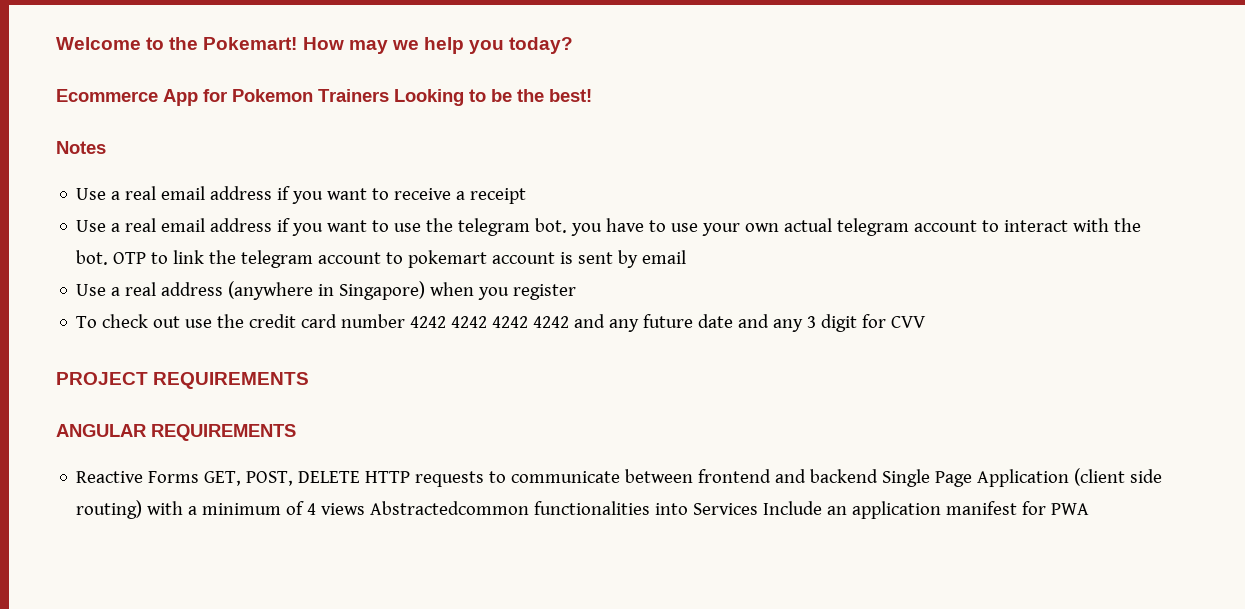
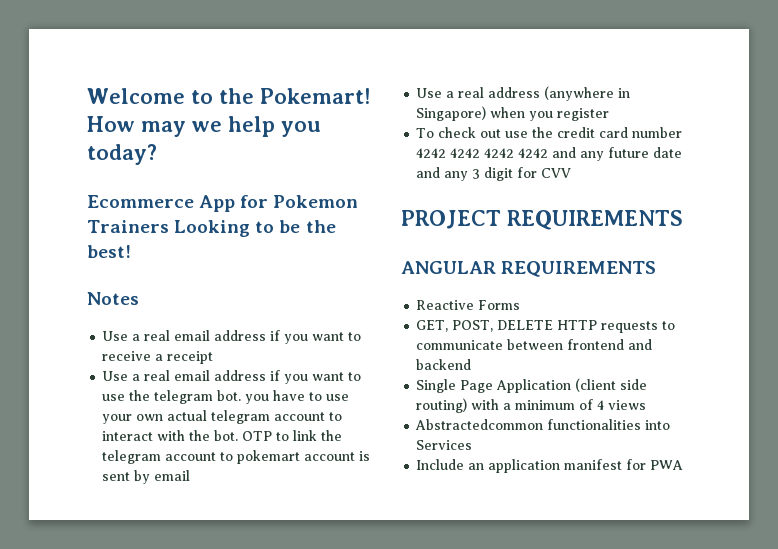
- Reactive Forms GET, POST, DELETE HTTP requests to communicate between frontend and backend Single Page Application (client side routing) with a minimum of 4 views Abstractedcommon functionalities into Services Include an application manifest for PWA
+ Reactive Forms
+ GET, POST, DELETE HTTP requests to communicate between frontend and backend
+ Single Page Application (client side routing) with a minimum of 4 views
+ Abstractedcommon functionalities into Services
+ Include an application manifest for PWA

